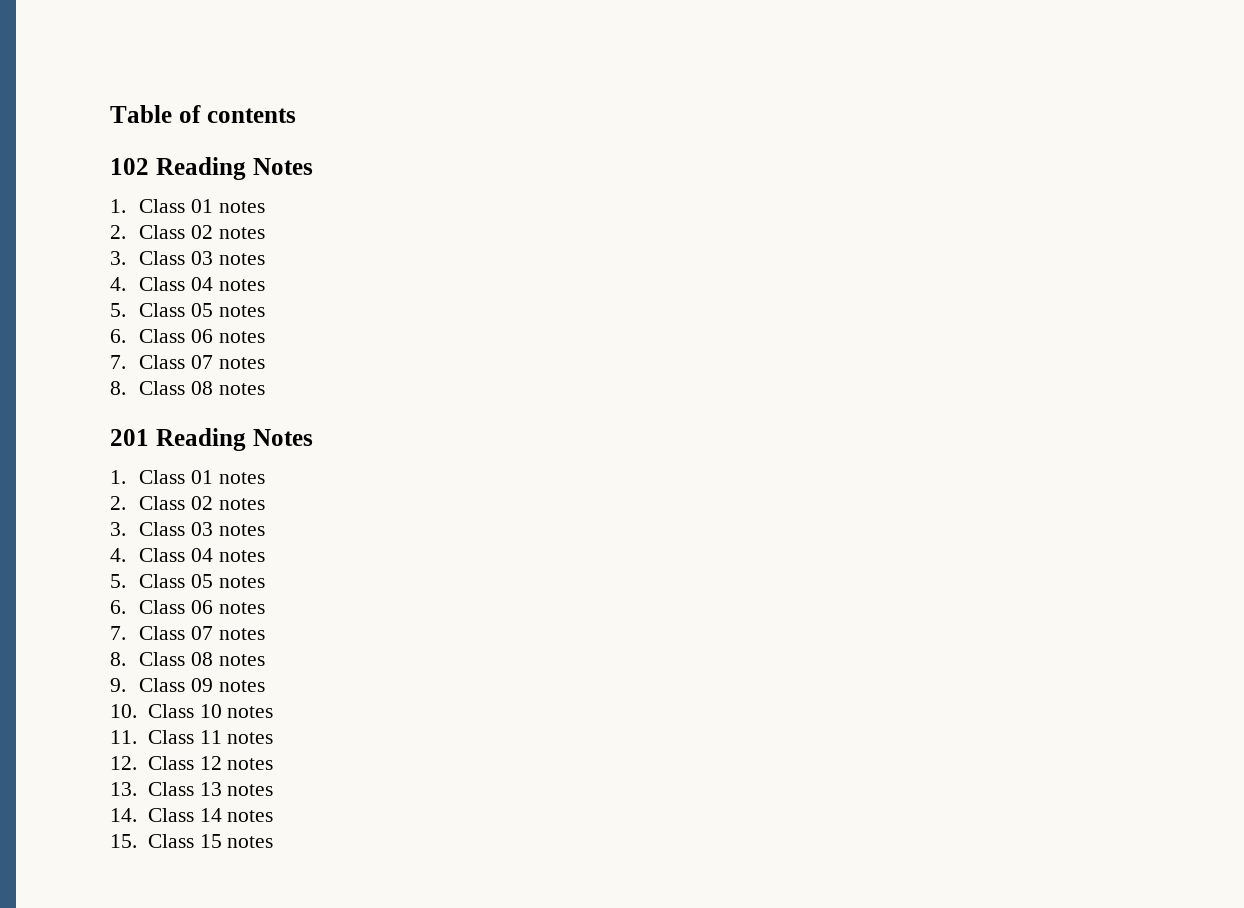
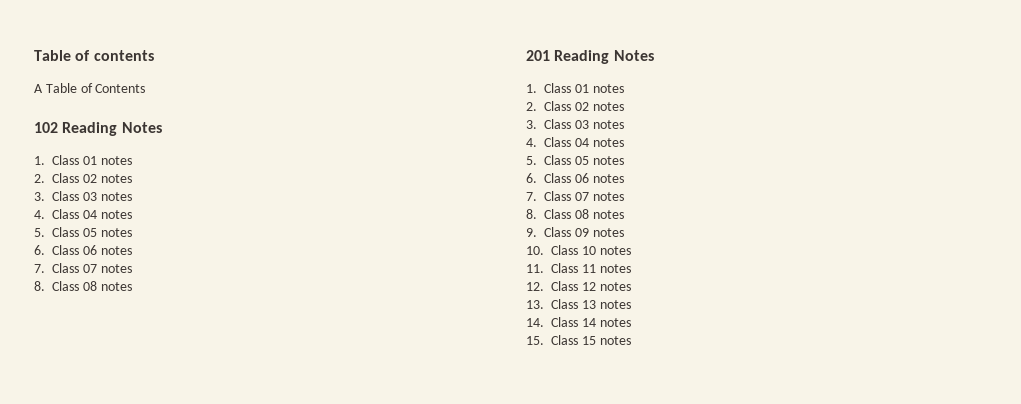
+ A Table of Contents

